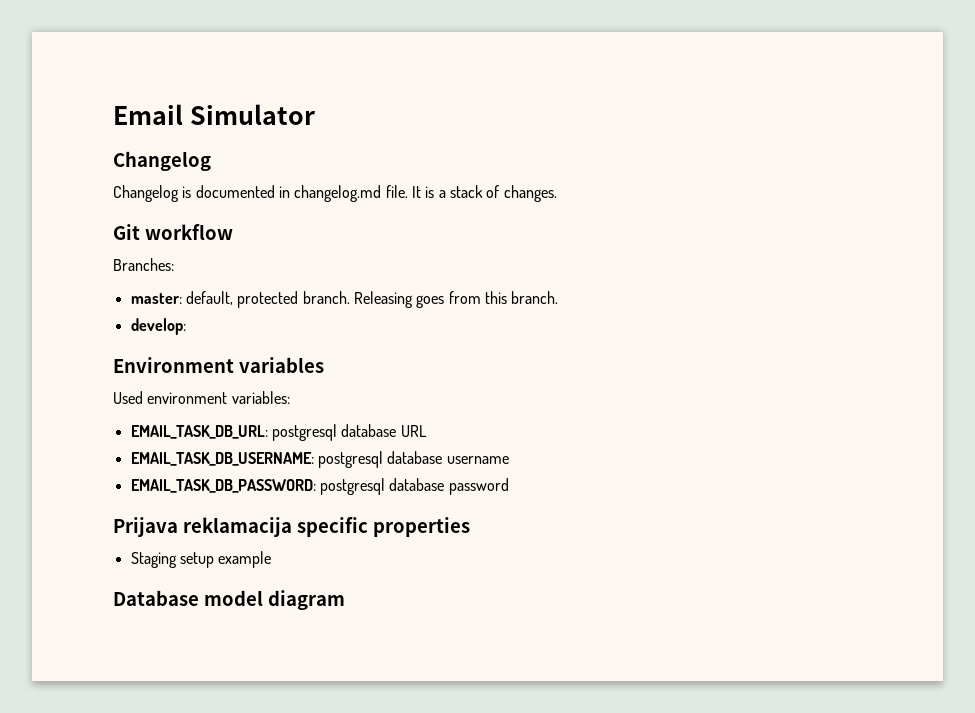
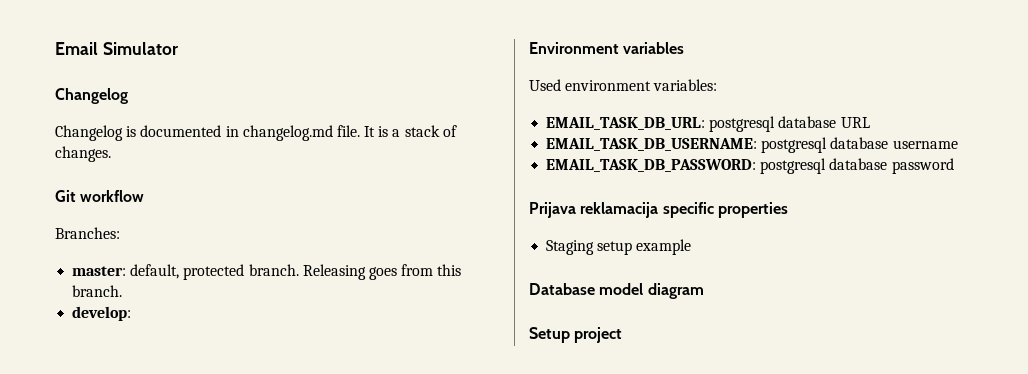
+ Setup project

